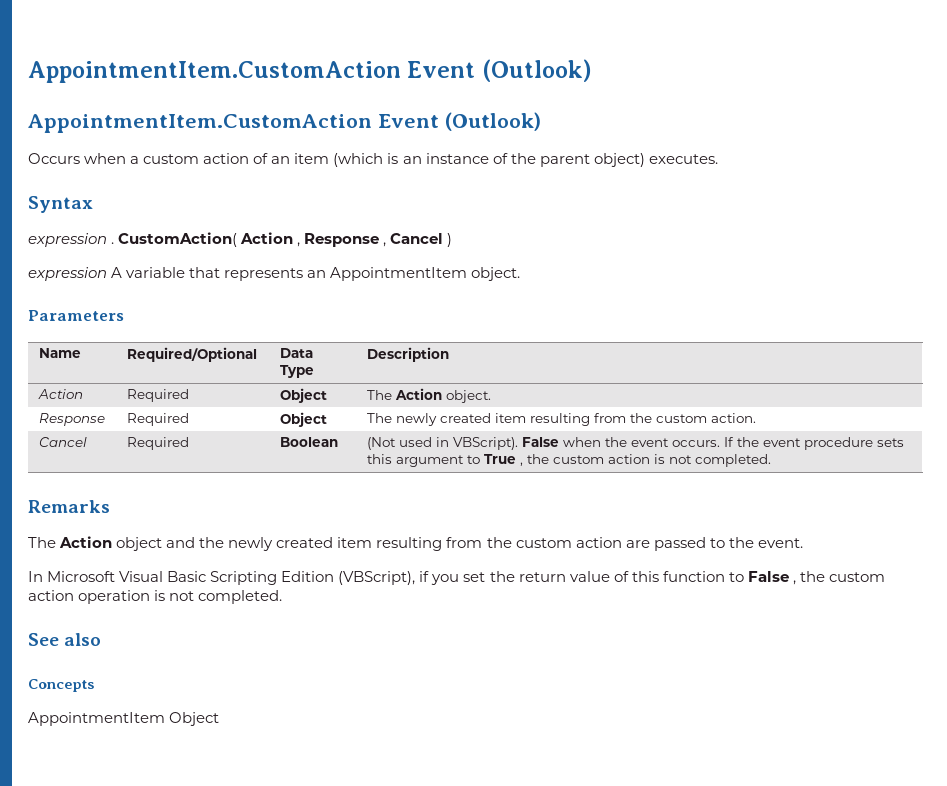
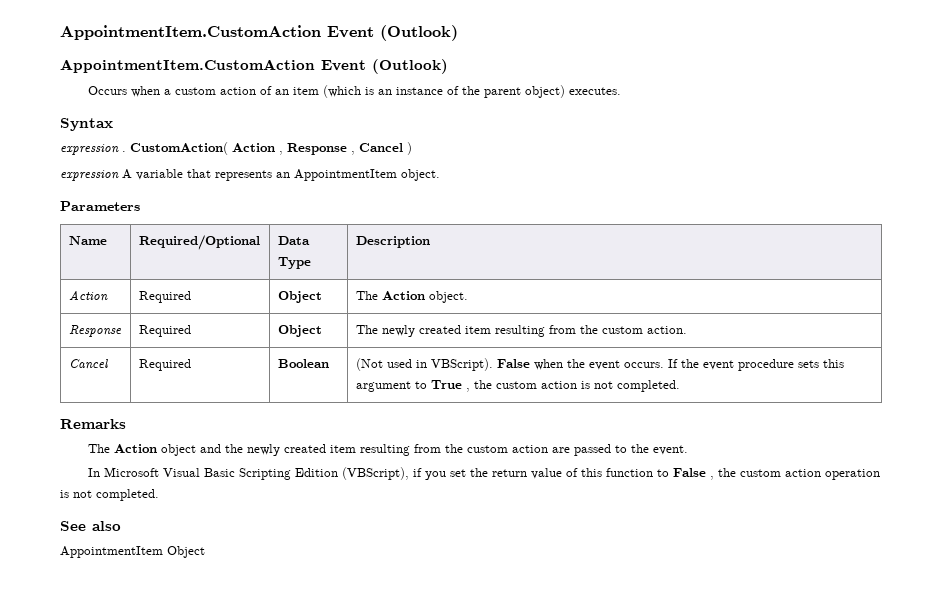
- Concepts

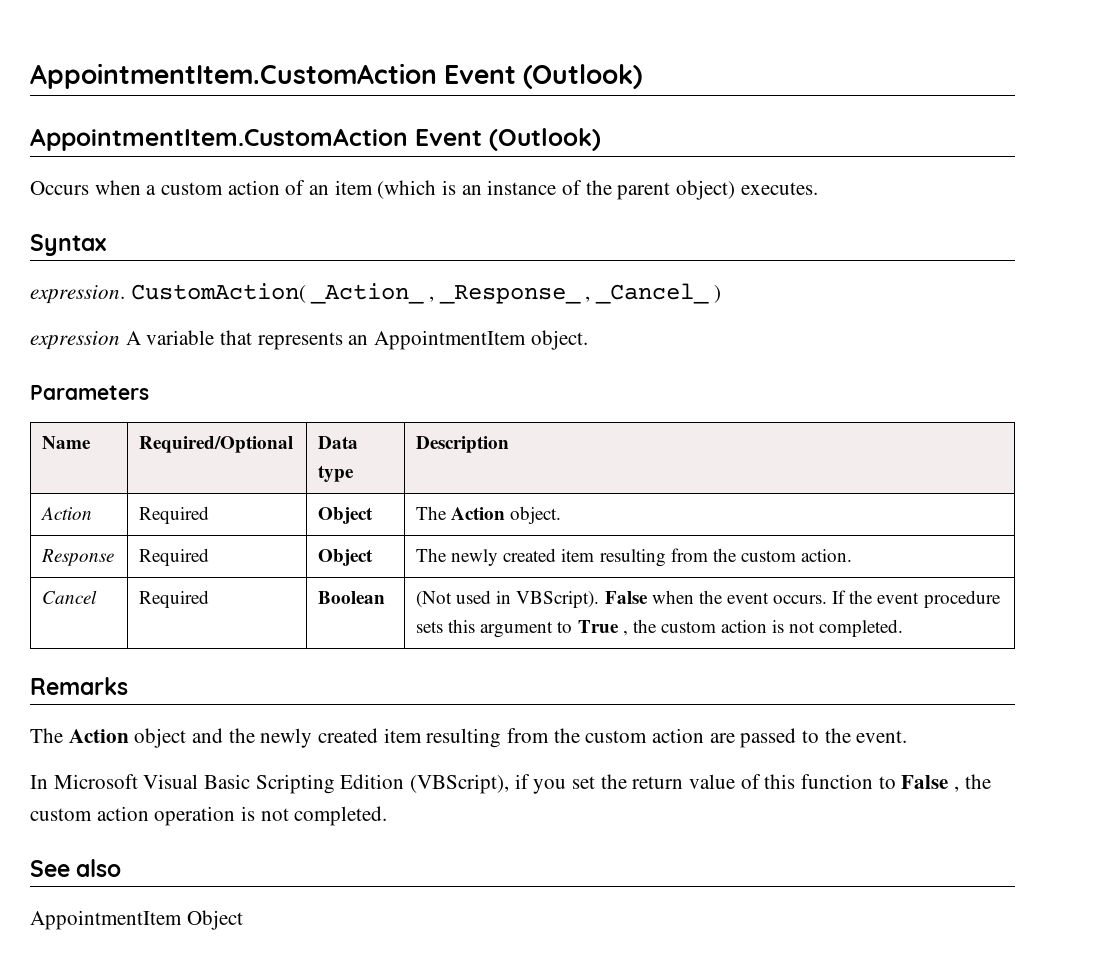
- expression . CustomAction( Action , Response , Cancel )
+ expression. CustomAction( _Action_ , _Response_ , _Cancel_ )
- Name | Required/Optional | Data Type | Description
+ Name | Required/Optional | Data type | Description

